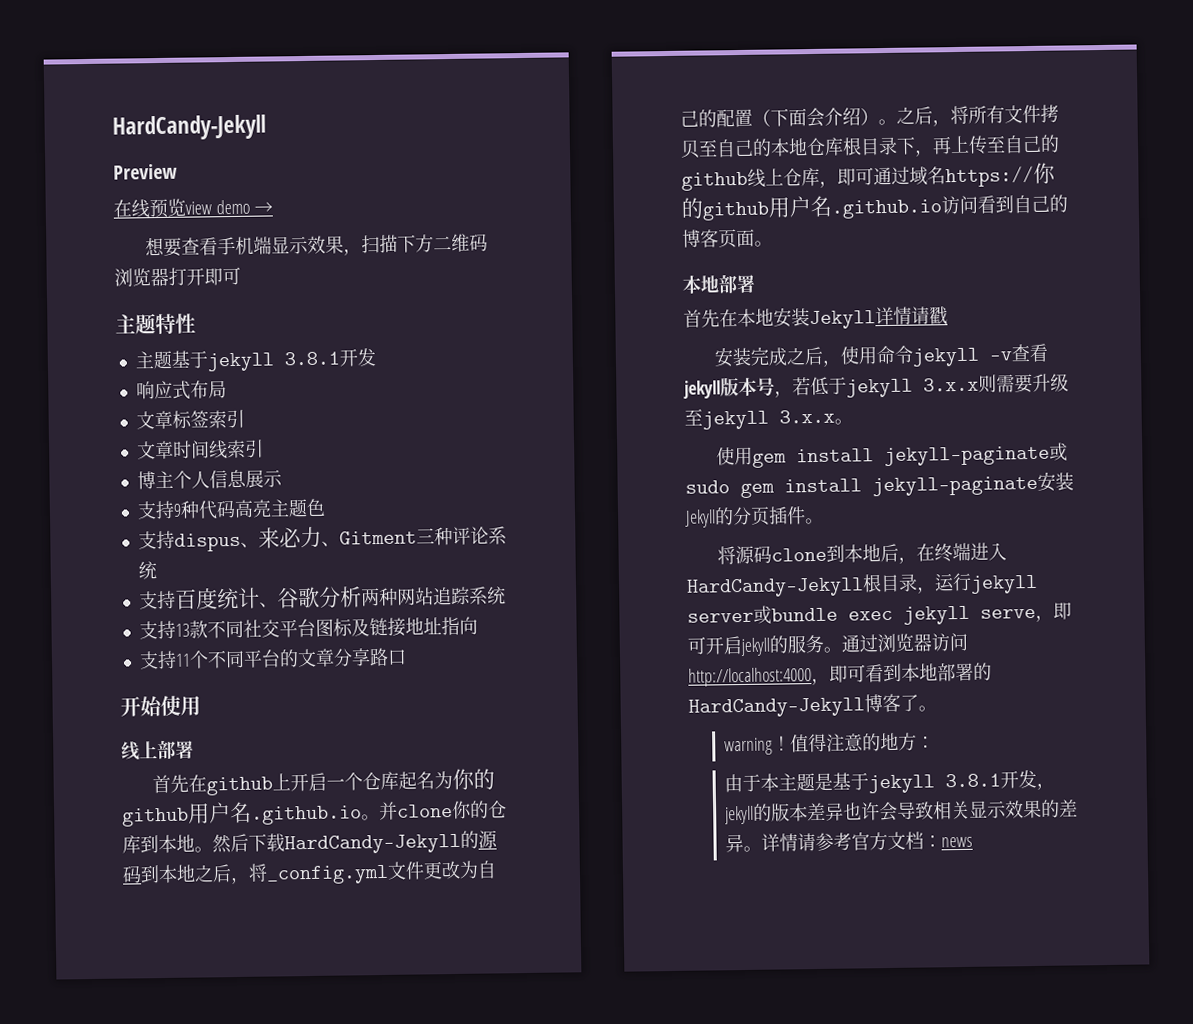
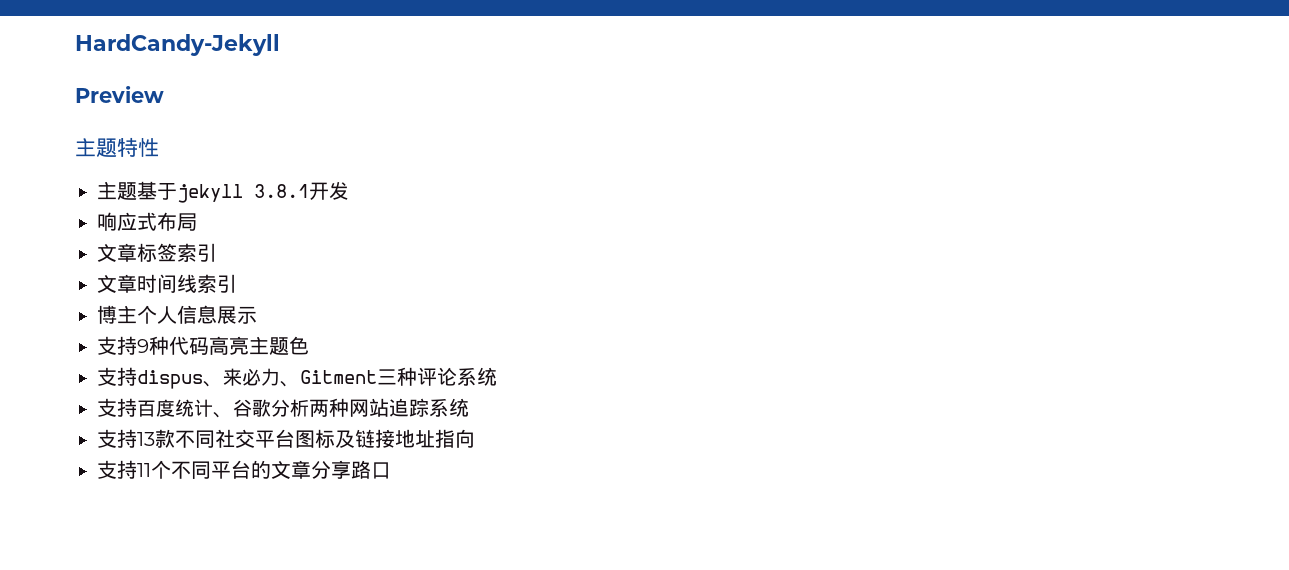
- 在线预览view demo →
- 想要查看手机端显示效果，扫描下方二维码浏览器打开即可
- 开始使用
- 线上部署
- 首先在github上开启一个仓库起名为你的github用户名.github.io。并clone你的仓库到本地。然后下载HardCandy-Jekyll的源码到本地之后，将_config.yml文件更改为自己的配置（下面会介绍）。之后，将所有文件拷贝至自己的本地仓库根目录下，再上传至自己的github线上仓库，即可通过域名https://你的github用户名.github.io访问看到自己的博客页面。
- 本地部署
- 首先在本地安装Jekyll详情请戳
- 安装完成之后，使用命令jekyll -v查看jekyll版本号，若低于jekyll 3.x.x则需要升级至jekyll 3.x.x。
- 使用gem install jekyll-paginate或sudo gem install jekyll-paginate安装Jekyll的分页插件。
- 将源码clone到本地后，在终端进入HardCandy-Jekyll根目录，运行jekyll server或bundle exec jekyll serve，即可开启jekyll的服务。通过浏览器访问http://localhost:4000，即可看到本地部署的HardCandy-Jekyll博客了。
- warning！值得注意的地方：
- 由于本主题是基于jekyll 3.8.1开发，jekyll的版本差异也许会导致相关显示效果的差异。详情请参考官方文档：news

